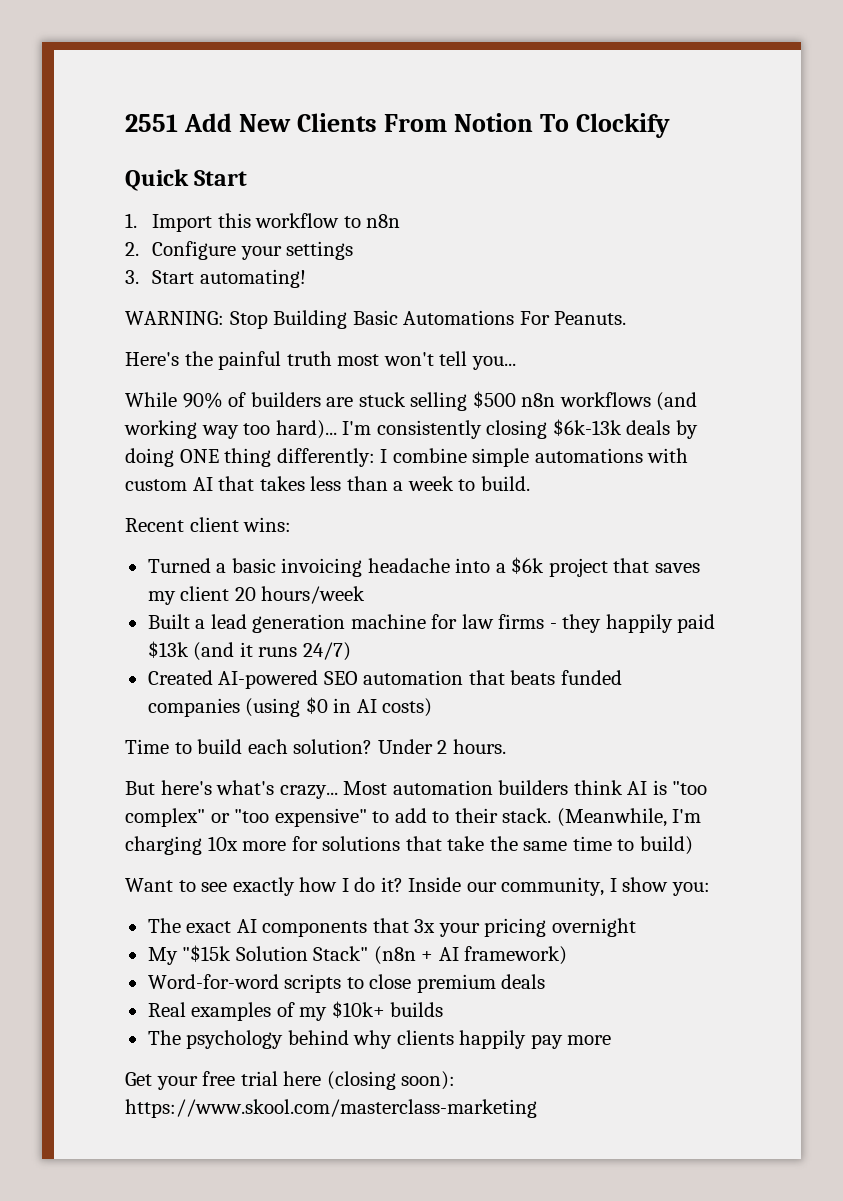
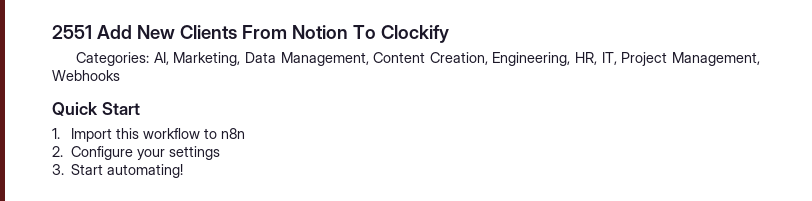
+ Categories: AI, Marketing, Data Management, Content Creation, Engineering, HR, IT, Project Management, Webhooks
- WARNING: Stop Building Basic Automations For Peanuts.
- Here's the painful truth most won't tell you...
- While 90% of builders are stuck selling $500 n8n workflows (and working way too hard)... I'm consistently closing $6k-13k deals by doing ONE thing differently: I combine simple automations with custom AI that takes less than a week to build.
- Recent client wins:
- Turned a basic invoicing headache into a $6k project that saves my client 20 hours/week
- Built a lead generation machine for law firms - they happily paid $13k (and it runs 24/7)
- Created AI-powered SEO automation that beats funded companies (using $0 in AI costs)
- Time to build each solution? Under 2 hours.
- But here's what's crazy... Most automation builders think AI is "too complex" or "too expensive" to add to their stack. (Meanwhile, I'm charging 10x more for solutions that take the same time to build)
- Want to see exactly how I do it? Inside our community, I show you:
- The exact AI components that 3x your pricing overnight
- My "$15k Solution Stack" (n8n + AI framework)
- Word-for-word scripts to close premium deals
- Real examples of my $10k+ builds
- The psychology behind why clients happily pay more
- Get your free trial here (closing soon): https://www.skool.com/masterclass-marketing

